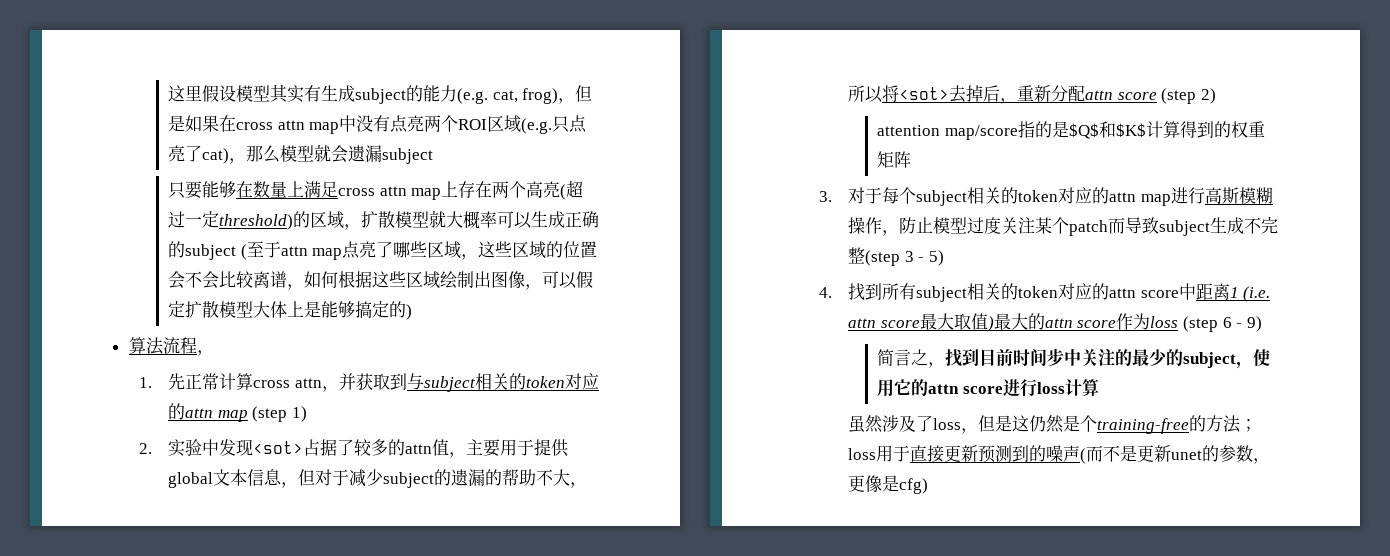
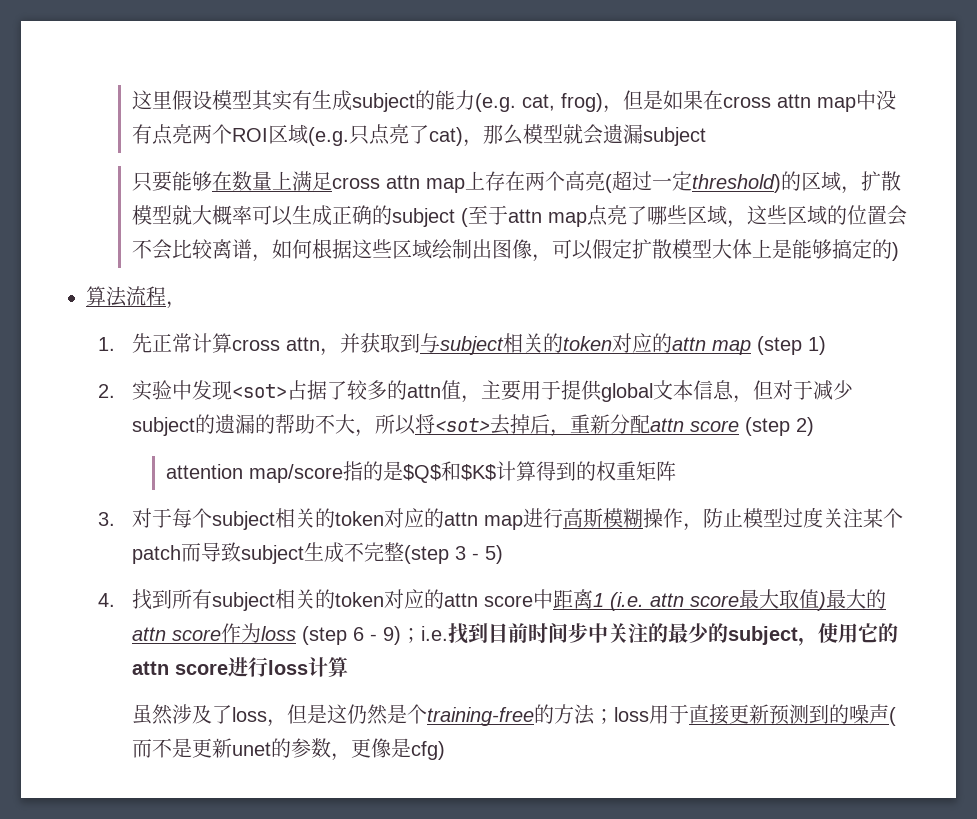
- 4.找到所有subject相关的token对应的attn score中距离1 (i.e. attn score最大取值)最大的attn score作为loss (step 6 - 9)
- 简言之，找到目前时间步中关注的最少的subject，使用它的attn score进行loss计算
+ 4.找到所有subject相关的token对应的attn score中距离1 (i.e. attn score最大取值)最大的attn score作为loss (step 6 - 9)；i.e.找到目前时间步中关注的最少的subject，使用它的attn score进行loss计算

